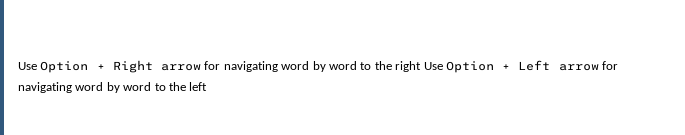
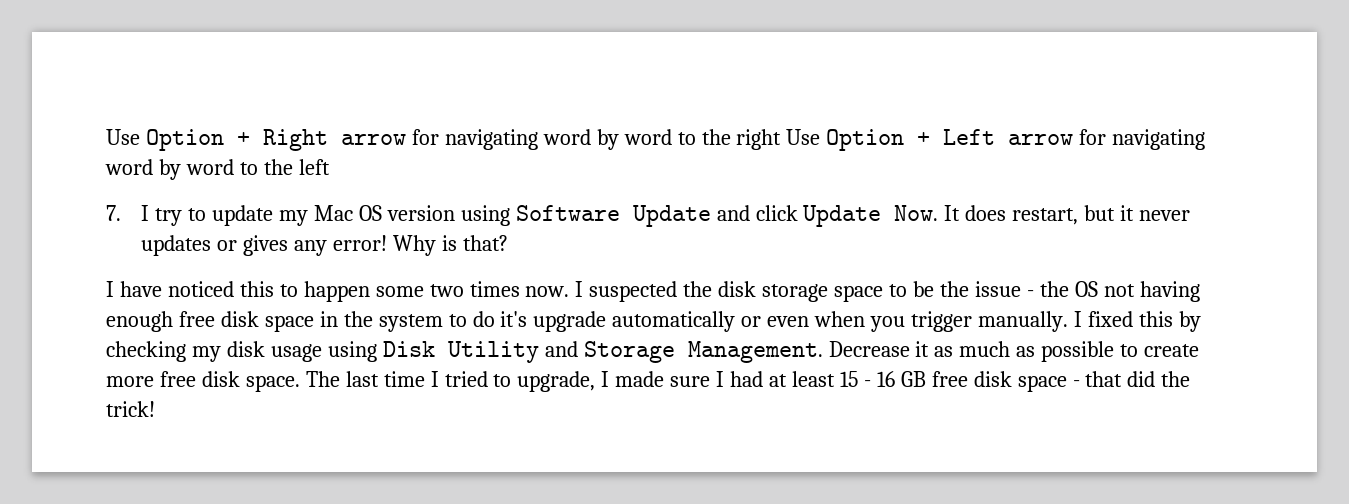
+ 7. I try to update my Mac OS version using Software Update and click Update Now. It does restart, but it never updates or gives any error! Why is that?
+ I have noticed this to happen some two times now. I suspected the disk storage space to be the issue - the OS not having enough free disk space in the system to do it's upgrade automatically or even when you trigger manually. I fixed this by checking my disk usage using Disk Utility and Storage Management. Decrease it as much as possible to create more free disk space. The last time I tried to upgrade, I made sure I had at least 15 - 16 GB free disk space - that did the trick!

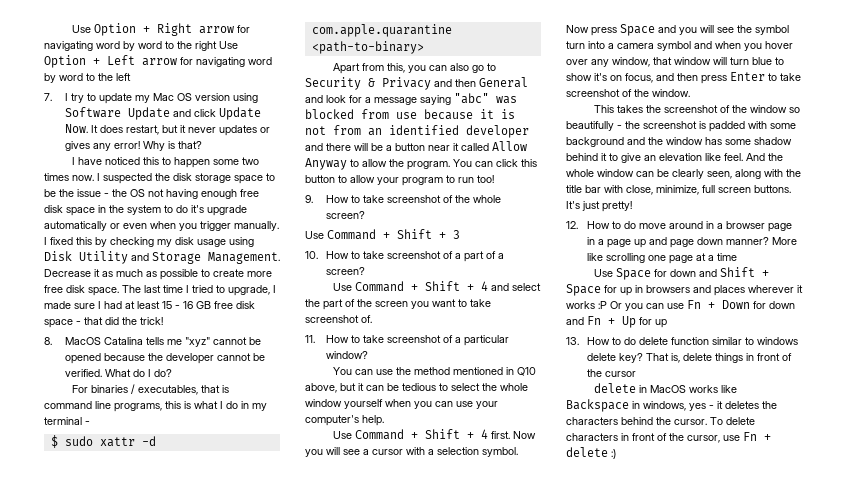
+ 8. MacOS Catalina tells me "xyz" cannot be opened because the developer cannot be verified. What do I do?
+ For binaries / executables, that is command line programs, this is what I do in my terminal -
+ $ sudo xattr -d com.apple.quarantine <path-to-binary>
+ Apart from this, you can also go to Security & Privacy and then General and look for a message saying "abc" was blocked from use because it is not from an identified developer and there will be a button near it called Allow Anyway to allow the program. You can click this button to allow your program to run too!
+ 9. How to take screenshot of the whole screen?
+ Use Command + Shift + 3
+ 10. How to take screenshot of a part of a screen?
+ Use Command + Shift + 4 and select the part of the screen you want to take screenshot of.
+ 11. How to take screenshot of a particular window?
+ You can use the method mentioned in Q10 above, but it can be tedious to select the whole window yourself when you can use your computer's help.
+ Use Command + Shift + 4 first. Now you will see a cursor with a selection symbol. Now press Space and you will see the symbol turn into a camera symbol and when you hover over any window, that window will turn blue to show it's on focus, and then press Enter to take screenshot of the window.
+ This takes the screenshot of the window so beautifully - the screenshot is padded with some background and the window has some shadow behind it to give an elevation like feel. And the whole window can be clearly seen, along with the title bar with close, minimize, full screen buttons. It's just pretty!
+ 12. How to do move around in a browser page in a page up and page down manner? More like scrolling one page at a time
+ Use Space for down and Shift + Space for up in browsers and places wherever it works :P Or you can use Fn + Down for down and Fn + Up for up
+ 13. How to do delete function similar to windows delete key? That is, delete things in front of the cursor
+ delete in MacOS works like Backspace in windows, yes - it deletes the characters behind the cursor. To delete characters in front of the cursor, use Fn + delete :)

